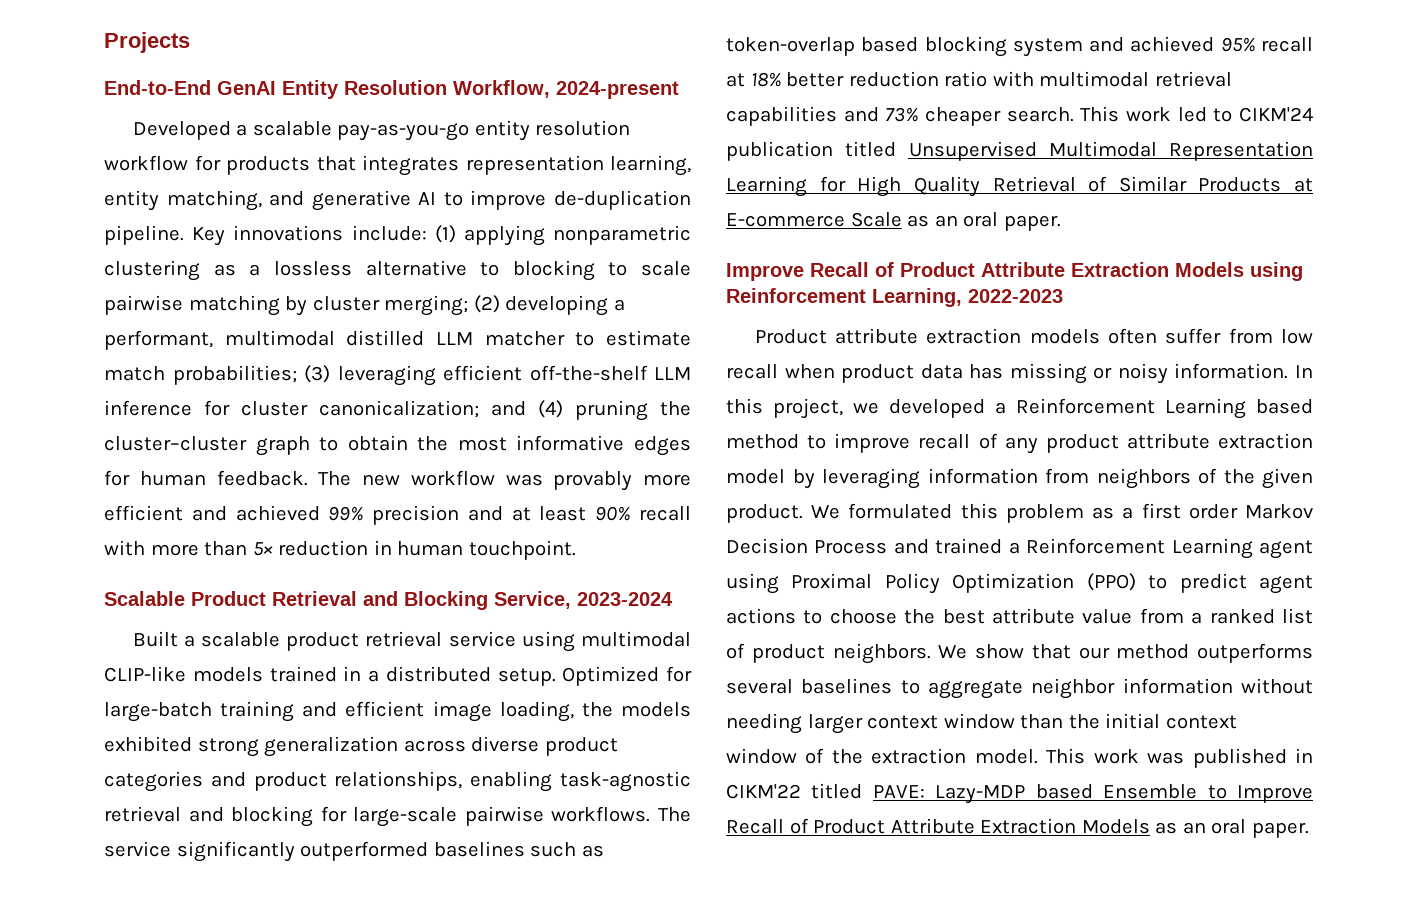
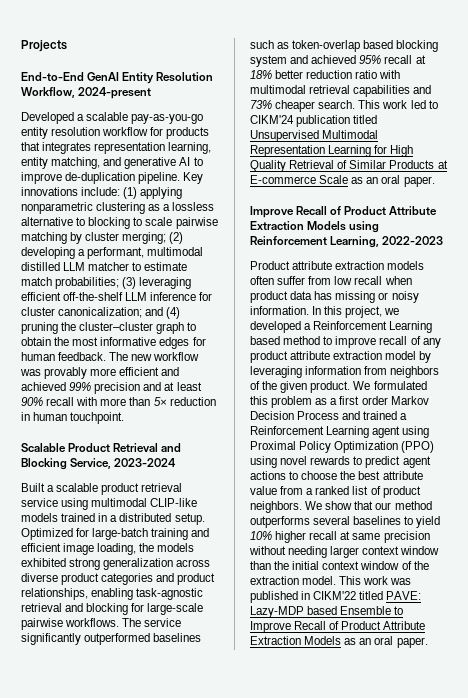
- We formulated this problem as a first order Markov Decision Process and trained a Reinforcement Learning agent using Proximal Policy Optimization (PPO) to predict agent actions to choose the best attribute value from a ranked list of product neighbors.
+ We formulated this problem as a first order Markov Decision Process and trained a Reinforcement Learning agent using Proximal Policy Optimization (PPO) using novel rewards to predict agent actions to choose the best attribute value from a ranked list of product neighbors.
- We show that our method outperforms several baselines to aggregate neighbor information without needing larger context window than the initial context window of the extraction model.
+ We show that our method outperforms several baselines to yield 10% higher recall at same precision without needing larger context window than the initial context window of the extraction model.

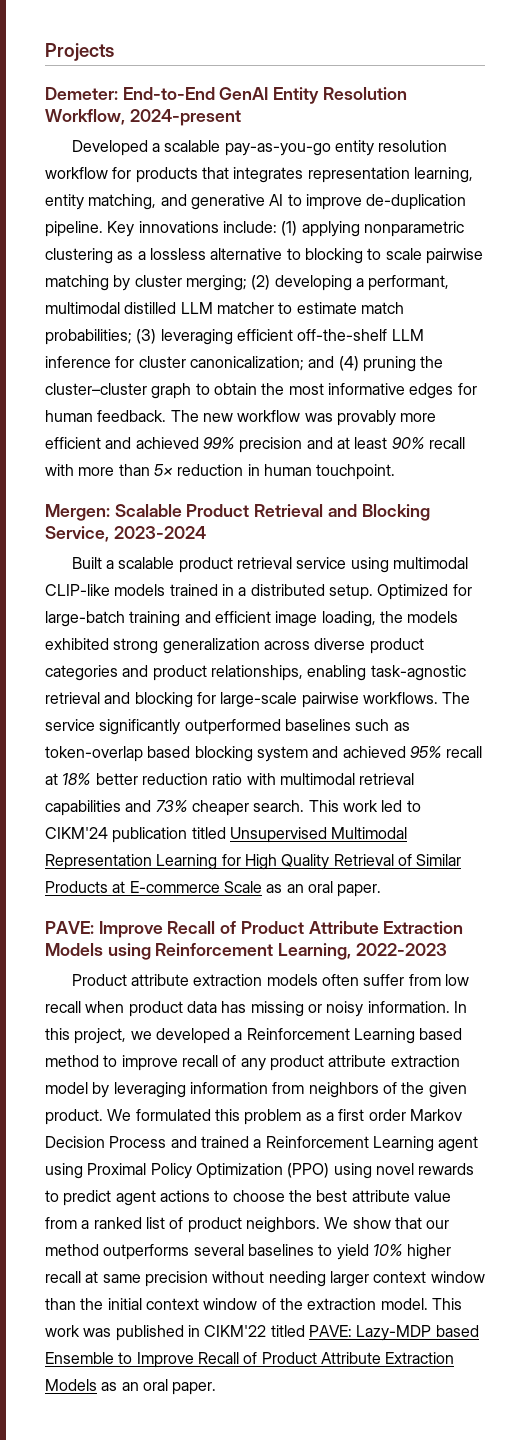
- End-to-End GenAI Entity Resolution Workflow, 2024-present
+ Demeter: End-to-End GenAI Entity Resolution Workflow, 2024-present
- Scalable Product Retrieval and Blocking Service, 2023-2024
+ Mergen: Scalable Product Retrieval and Blocking Service, 2023-2024
- Improve Recall of Product Attribute Extraction Models using Reinforcement Learning, 2022-2023
+ PAVE: Improve Recall of Product Attribute Extraction Models using Reinforcement Learning, 2022-2023

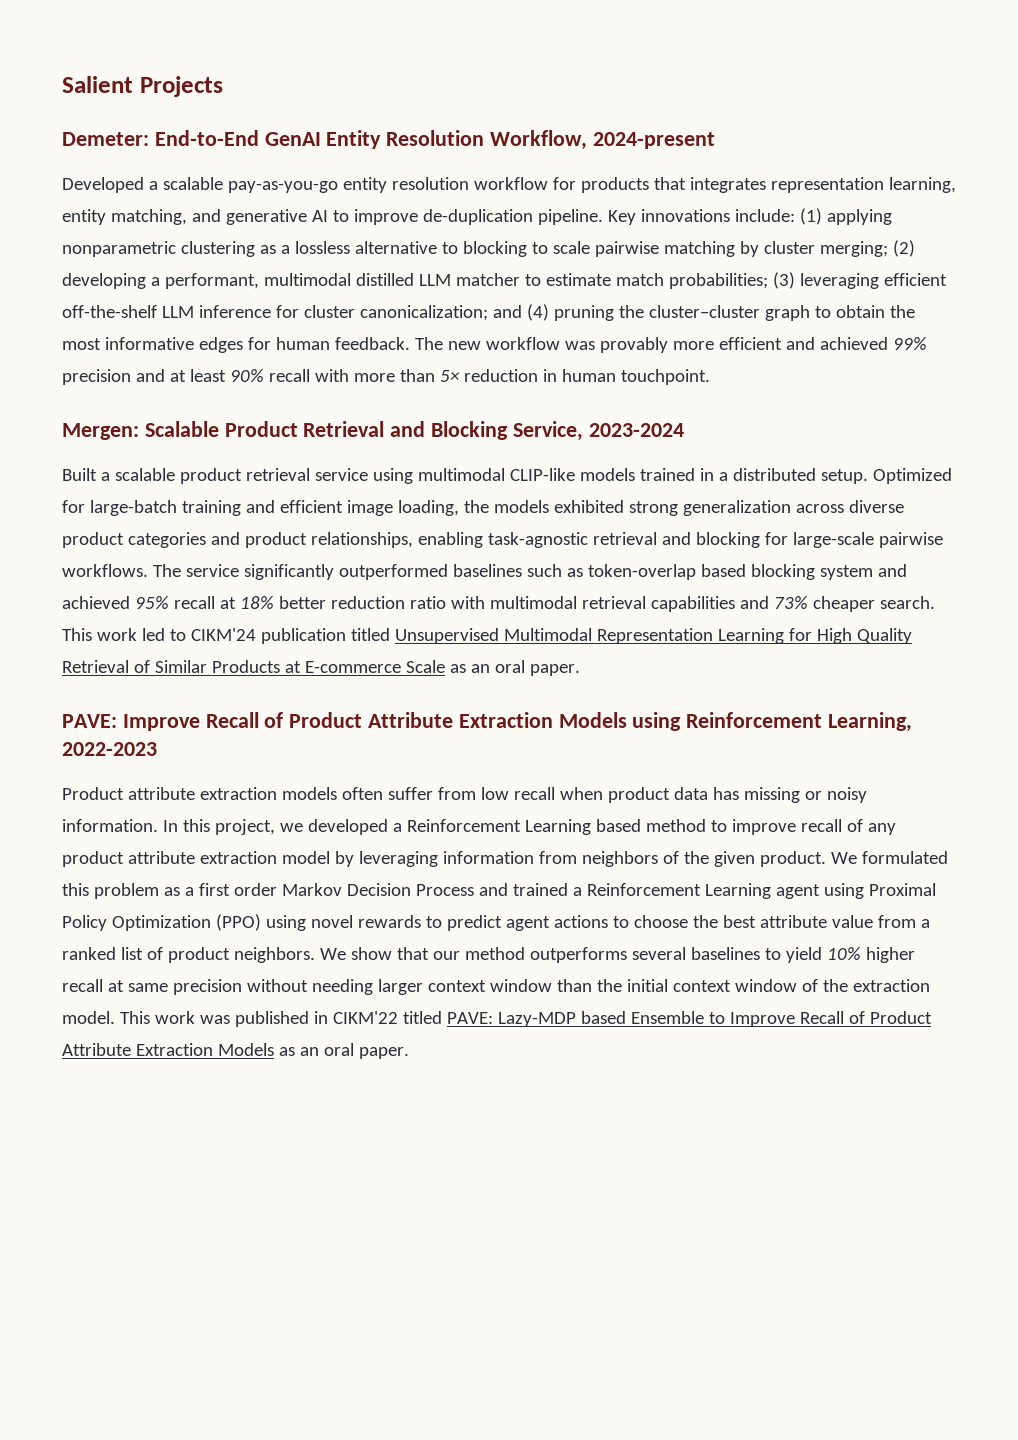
- Projects
+ Salient Projects

